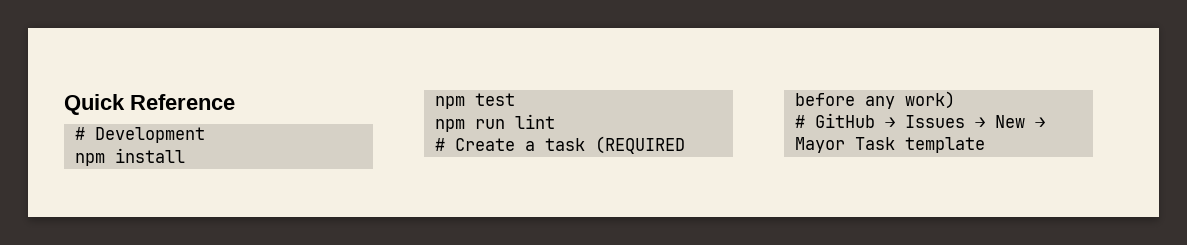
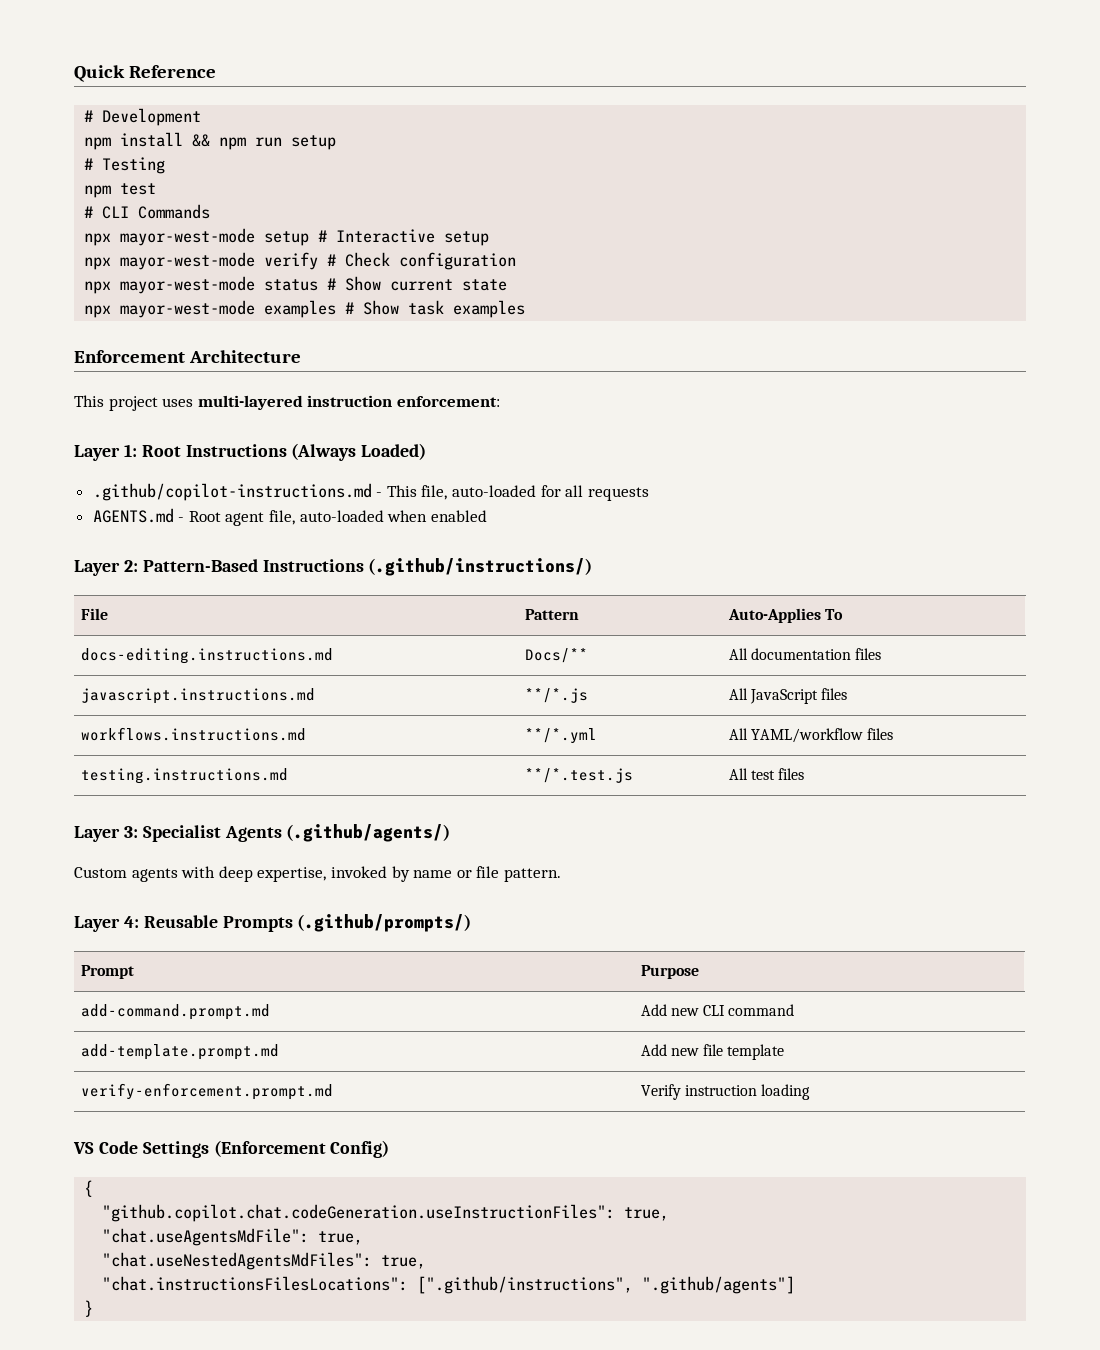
- npm install
+ npm install && npm run setup
+ # Testing
  npm test
- npm run lint
- # Create a task (REQUIRED before any work)
- # GitHub → Issues → New → Mayor Task template
+ # CLI Commands
+ npx mayor-west-mode setup # Interactive setup
+ npx mayor-west-mode verify # Check configuration
+ npx mayor-west-mode status # Show current state
+ npx mayor-west-mode examples # Show task examples
+ Enforcement Architecture
+ This project uses multi-layered instruction enforcement:
+ Layer 1: Root Instructions (Always Loaded)
+ .github/copilot-instructions.md - This file, auto-loaded for all requests
+ AGENTS.md - Root agent file, auto-loaded when enabled
+ Layer 2: Pattern-Based Instructions (.github/instructions/)
+ File | Pattern | Auto-Applies To
+ docs-editing.instructions.md | Docs/** | All documentation files
+ javascript.instructions.md | **/*.js | All JavaScript files
+ workflows.instructions.md | **/*.yml | All YAML/workflow files
+ testing.instructions.md | **/*.test.js | All test files
+ Layer 3: Specialist Agents (.github/agents/)
+ Custom agents with deep expertise, invoked by name or file pattern.
+ Layer 4: Reusable Prompts (.github/prompts/)
+ Prompt | Purpose
+ add-command.prompt.md | Add new CLI command
+ add-template.prompt.md | Add new file template
+ verify-enforcement.prompt.md | Verify instruction loading
+ VS Code Settings (Enforcement Config)
+ {
+ "github.copilot.chat.codeGeneration.useInstructionFiles": true,
+ "chat.useAgentsMdFile": true,
+ "chat.useNestedAgentsMdFiles": true,
+ "chat.instructionsFilesLocations": [".github/instructions", ".github/agents"]
+ }

